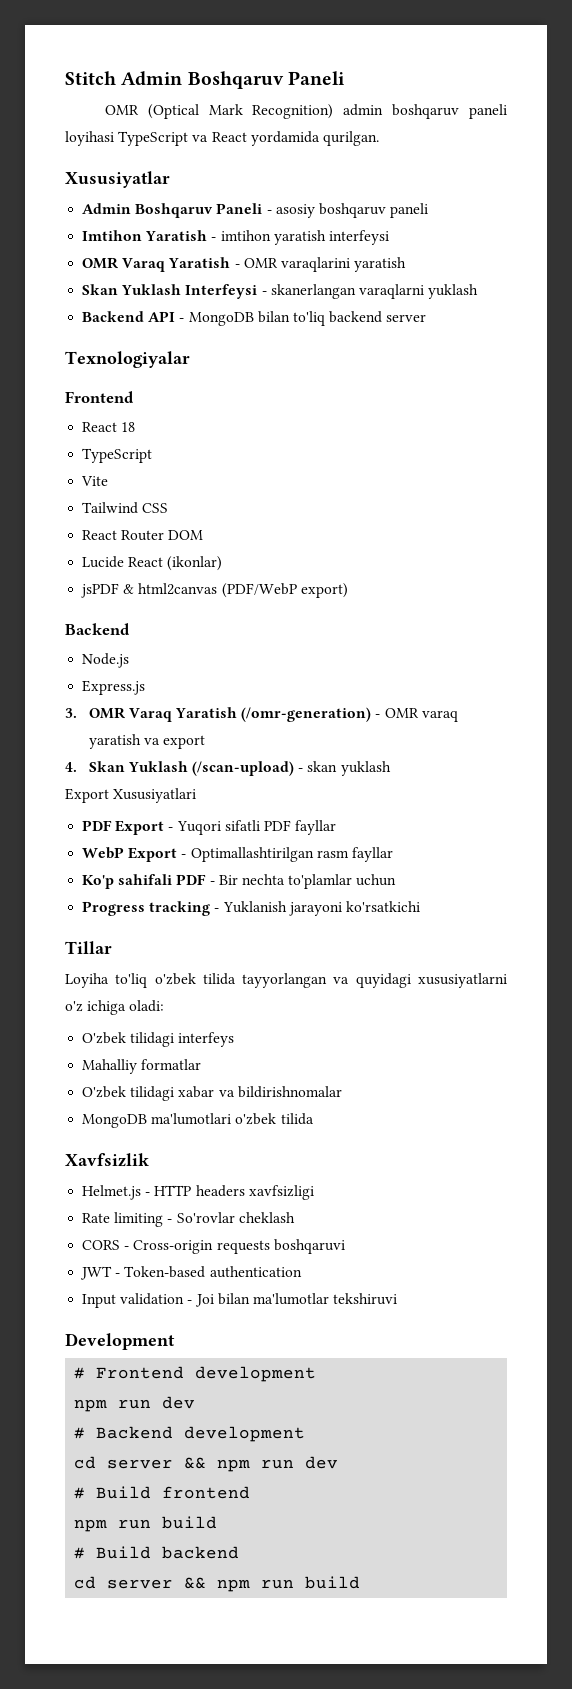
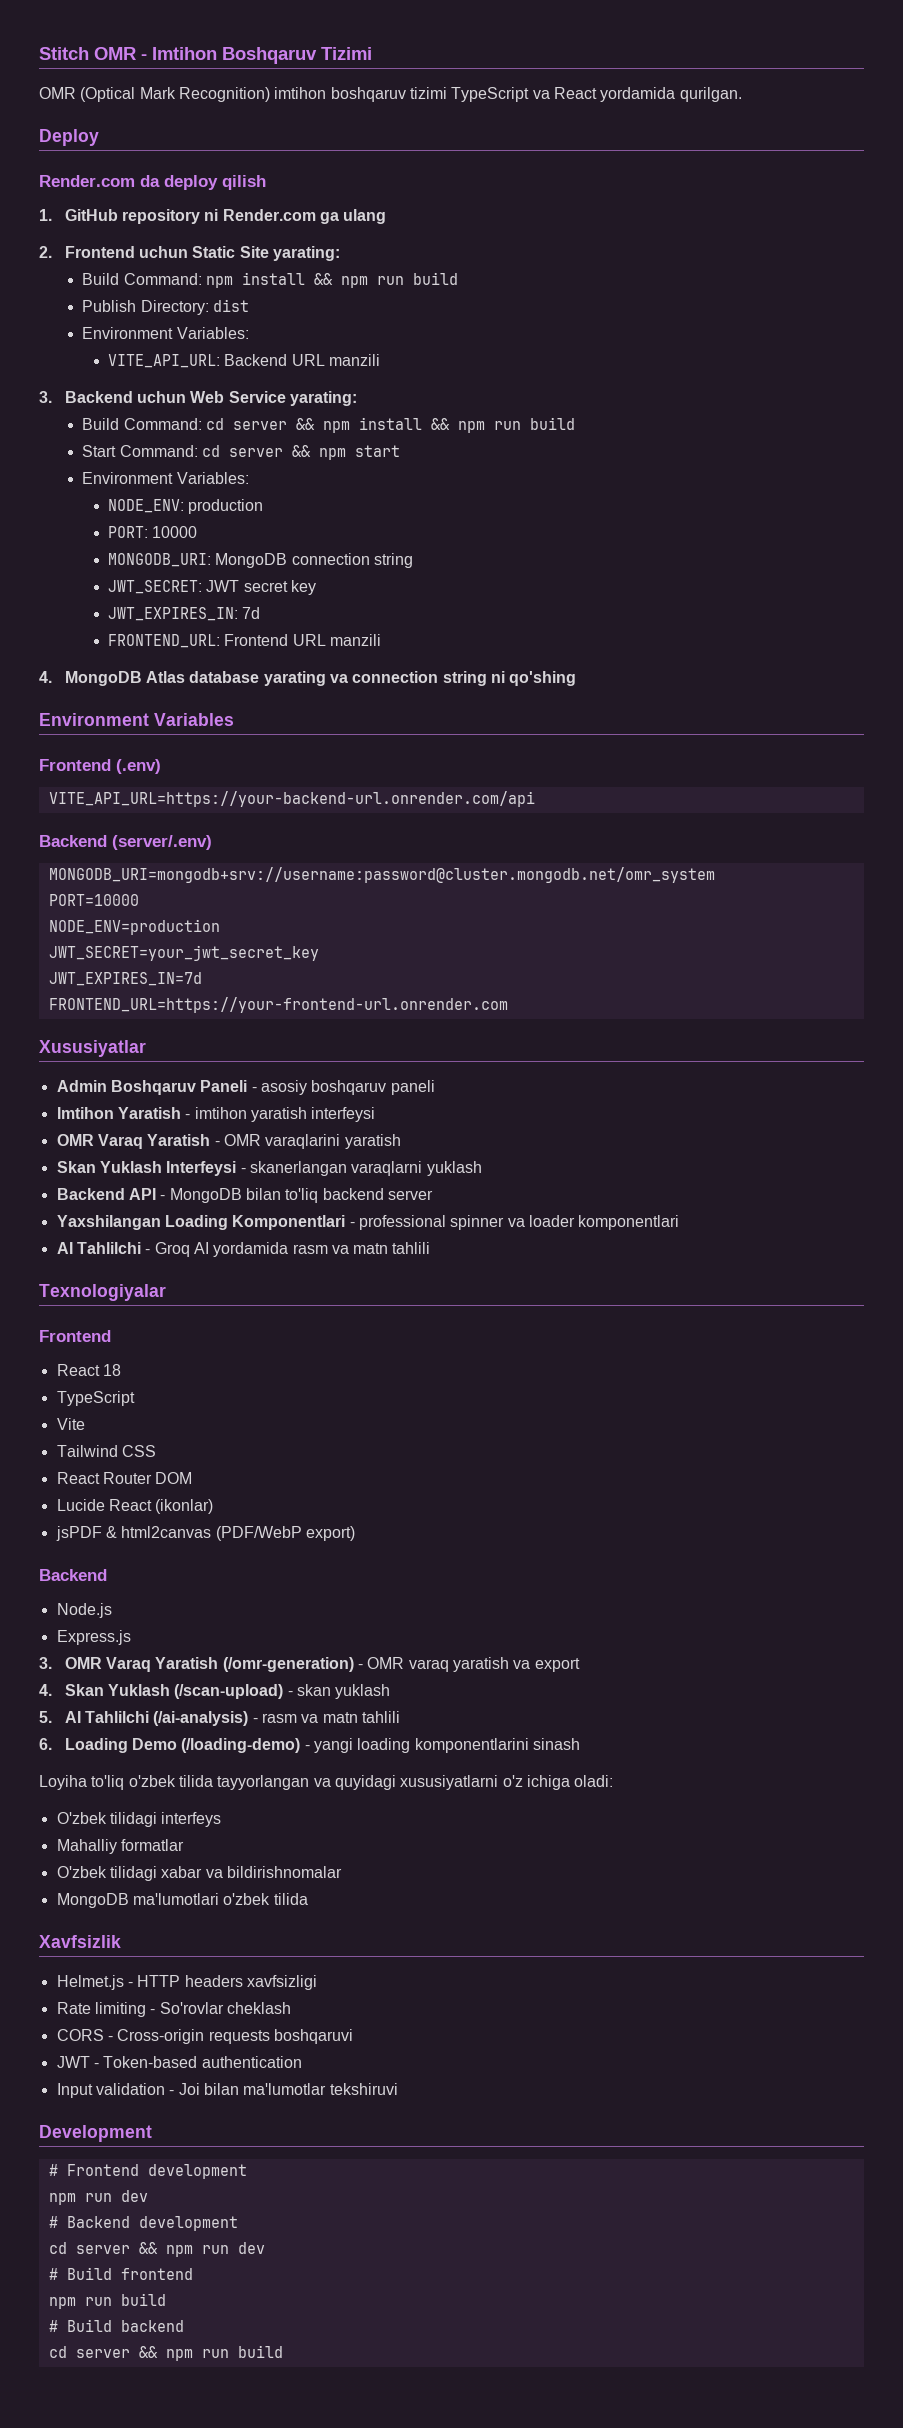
- Stitch Admin Boshqaruv Paneli
+ Stitch OMR - Imtihon Boshqaruv Tizimi
- OMR (Optical Mark Recognition) admin boshqaruv paneli loyihasi TypeScript va React yordamida qurilgan.
+ OMR (Optical Mark Recognition) imtihon boshqaruv tizimi TypeScript va React yordamida qurilgan.
+ Deploy
+ Render.com da deploy qilish
+ 1. GitHub repository ni Render.com ga ulang
+ 2. Frontend uchun Static Site yarating:
+ Build Command: npm install && npm run build
+ Publish Directory: dist
+ Environment Variables:
+ VITE_API_URL: Backend URL manzili
+ 3. Backend uchun Web Service yarating:
+ Build Command: cd server && npm install && npm run build
+ Start Command: cd server && npm start
+ Environment Variables:
+ NODE_ENV: production
+ PORT: 10000
+ MONGODB_URI: MongoDB connection string
+ JWT_SECRET: JWT secret key
+ JWT_EXPIRES_IN: 7d
+ FRONTEND_URL: Frontend URL manzili
+ 4. MongoDB Atlas database yarating va connection string ni qo'shing
+ Environment Variables
+ Frontend (.env)
+ VITE_API_URL=https://your-backend-url.onrender.com/api
+ Backend (server/.env)
+ MONGODB_URI=mongodb+srv://username:password@cluster.mongodb.net/omr_system
+ PORT=10000
+ NODE_ENV=production
+ JWT_SECRET=your_jwt_secret_key
+ JWT_EXPIRES_IN=7d
+ FRONTEND_URL=https://your-frontend-url.onrender.com
+ Yaxshilangan Loading Komponentlari - professional spinner va loader komponentlari
+ AI Tahlilchi - Groq AI yordamida rasm va matn tahlili
- Export Xususiyatlari
- PDF Export - Yuqori sifatli PDF fayllar
- WebP Export - Optimallashtirilgan rasm fayllar
- Ko'p sahifali PDF - Bir nechta to'plamlar uchun
- Progress tracking - Yuklanish jarayoni ko'rsatkichi
- Tillar
+ 5. AI Tahlilchi (/ai-analysis) - rasm va matn tahlili
+ 6. Loading Demo (/loading-demo) - yangi loading komponentlarini sinash

